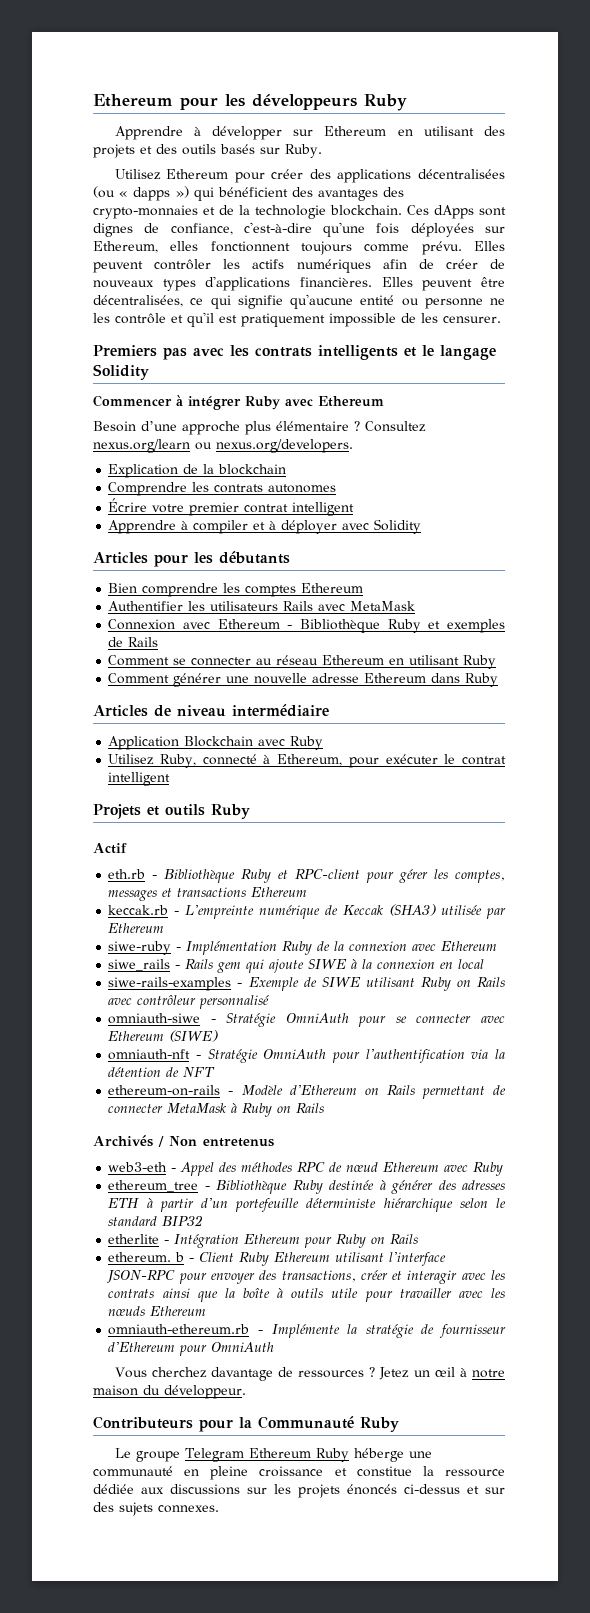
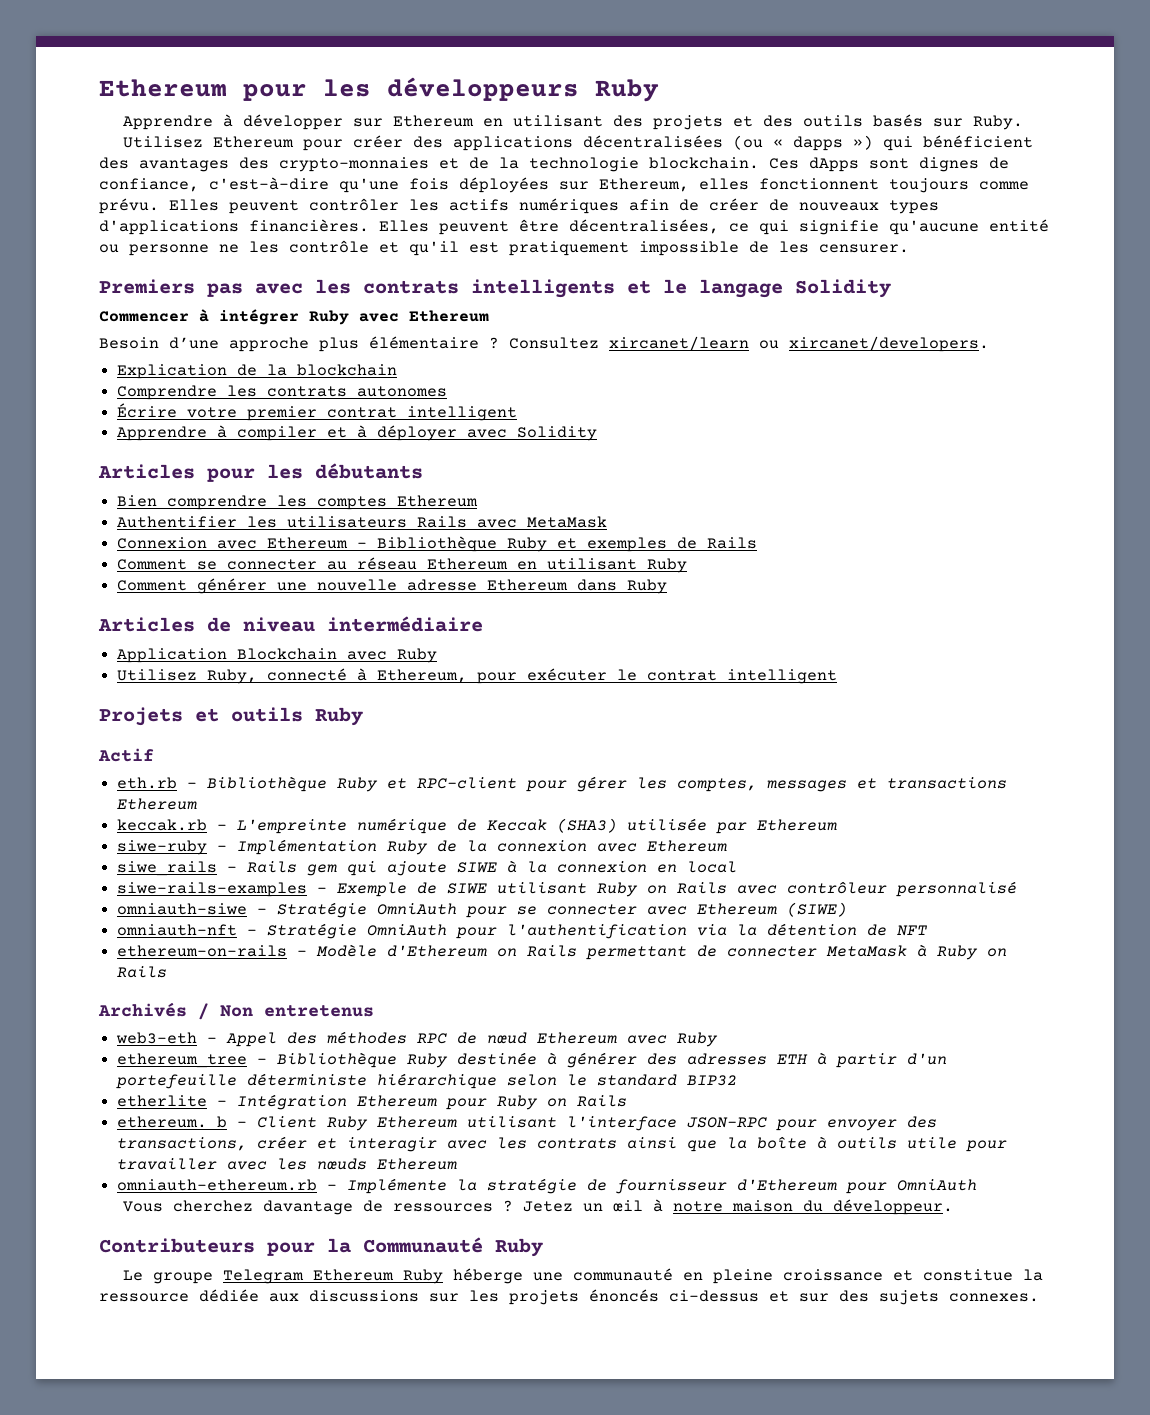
- Consultez nexus.org/learn ou nexus.org/developers.
+ Consultez xircanet/learn ou xircanet/developers.

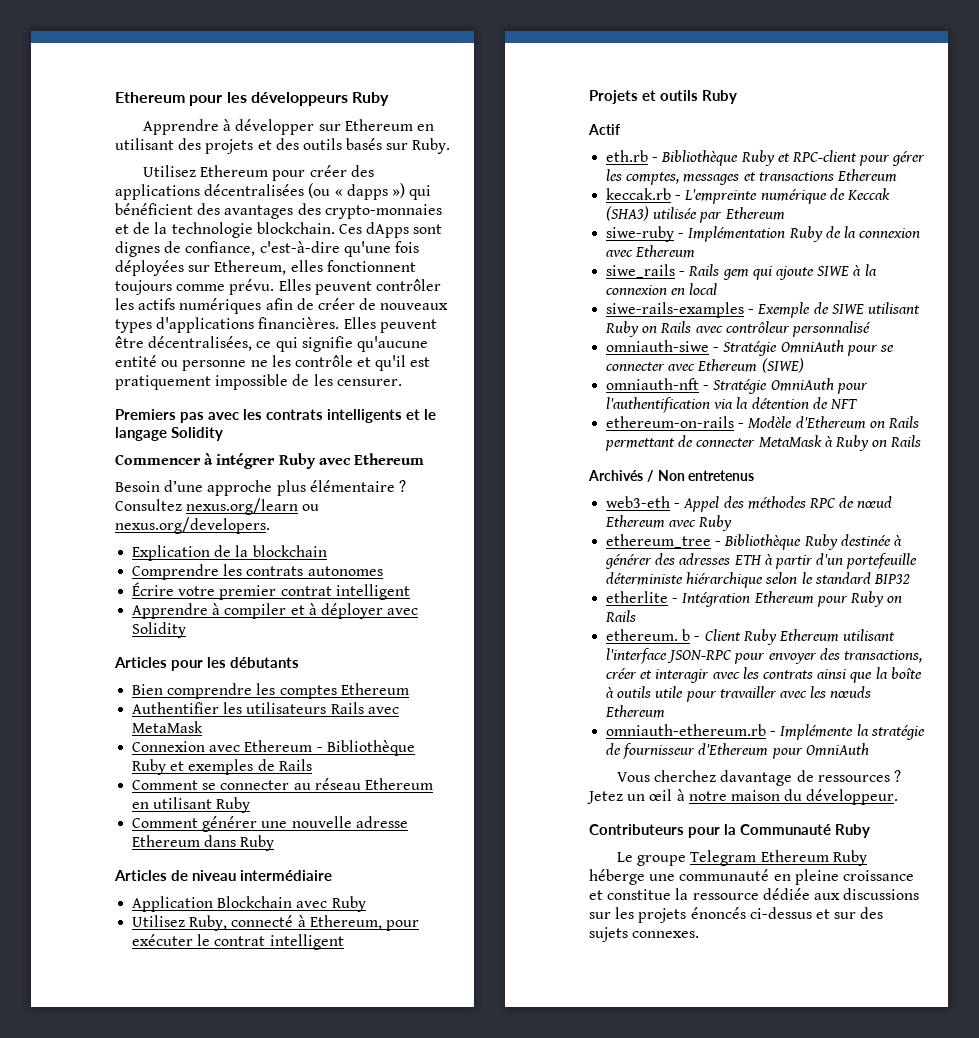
- Consultez xircanet/learn ou xircanet/developers.
+ Consultez nexus.org/learn ou nexus.org/developers.

